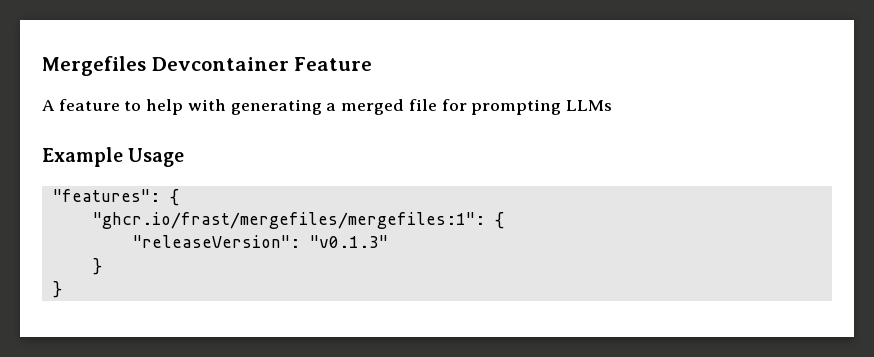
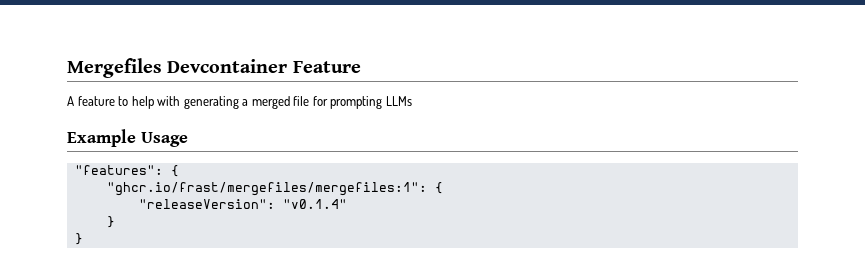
- "releaseVersion": "v0.1.3"
+ "releaseVersion": "v0.1.4"

